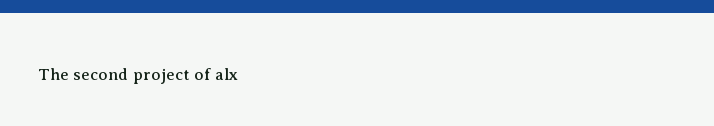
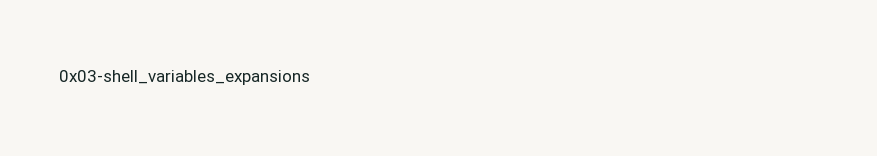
- The second project of alx
+ 0x03-shell_variables_expansions

